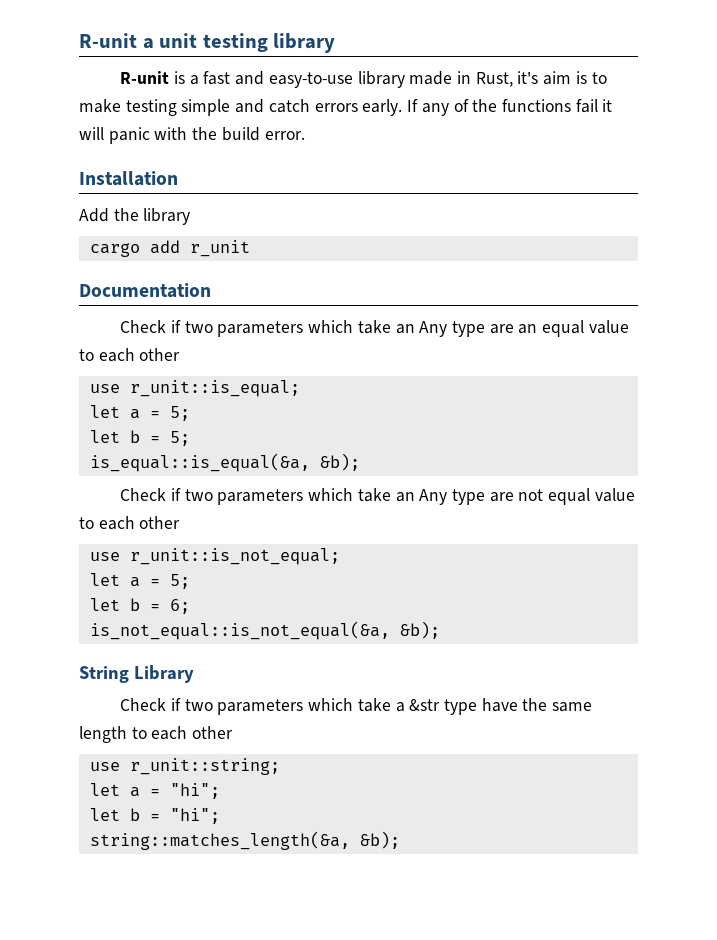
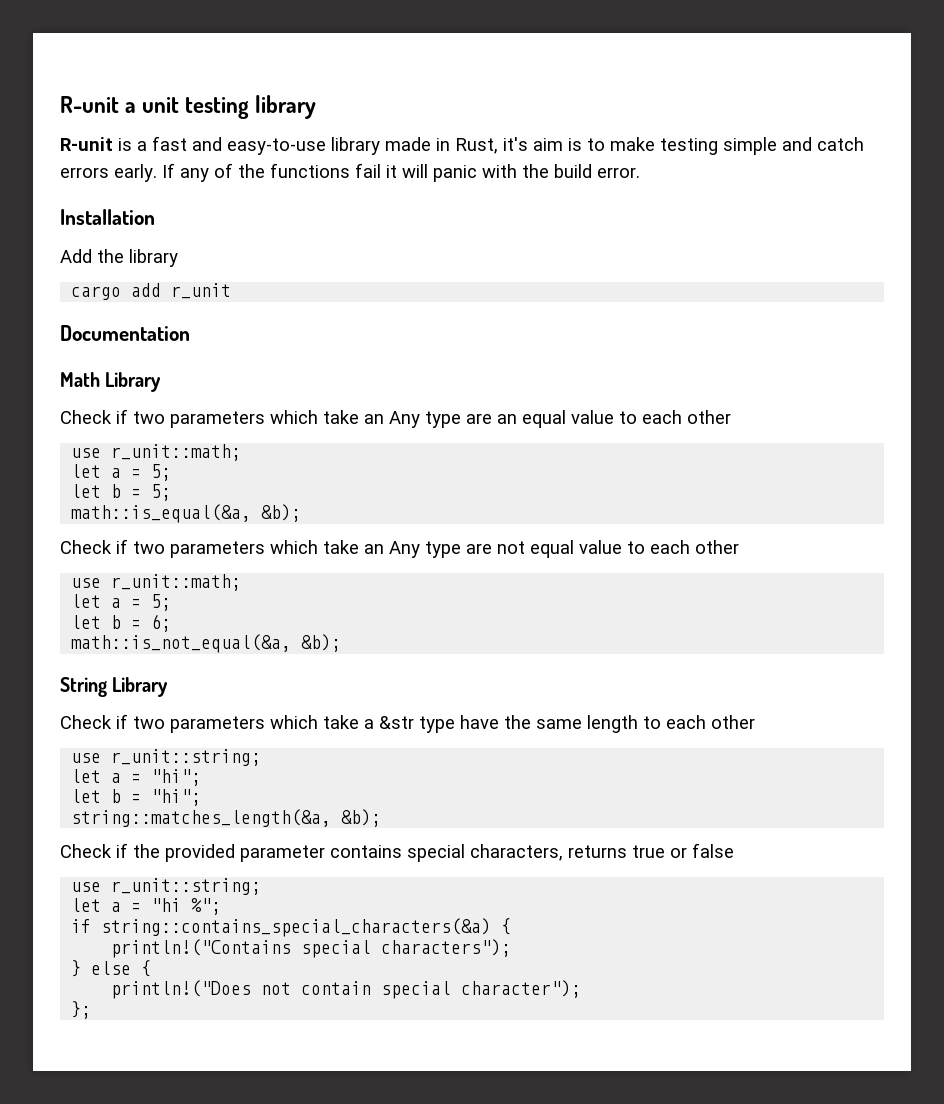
+ Math Library
  Check if two parameters which take an Any type are an equal value to each other
- use r_unit::is_equal;
+ use r_unit::math;
- is_equal::is_equal(&a, &b);
+ math::is_equal(&a, &b);
  Check if two parameters which take an Any type are not equal value to each other
- use r_unit::is_not_equal;
+ use r_unit::math;
- is_not_equal::is_not_equal(&a, &b);
+ math::is_not_equal(&a, &b);
+ Check if the provided parameter contains special characters, returns true or false
+ use r_unit::string;
+ let a = "hi %";
+ if string::contains_special_characters(&a) {
+ println!("Contains special characters");
+ } else {
+ println!("Does not contain special character");
+ };

